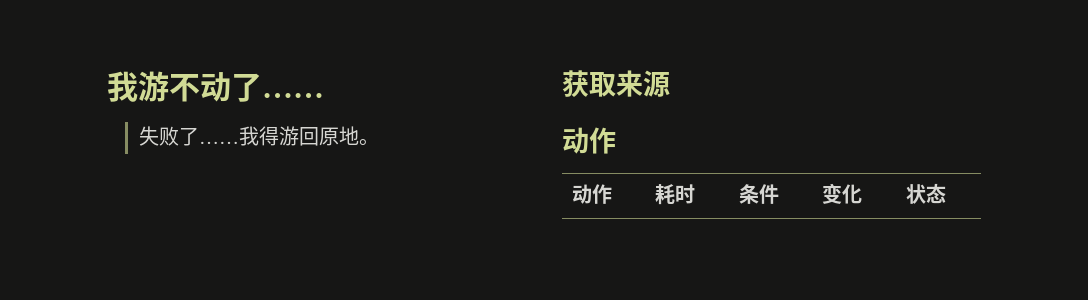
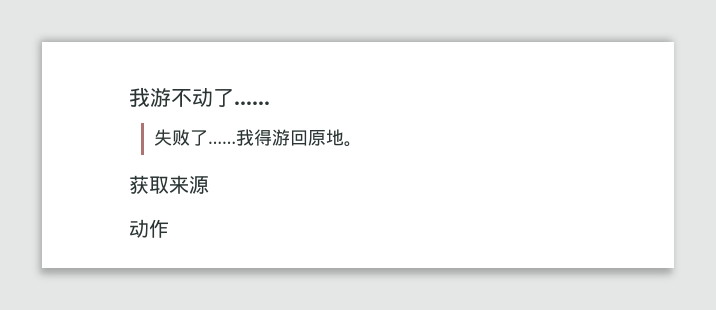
- 动作 | 耗时 | 条件 | 变化 | 状态

